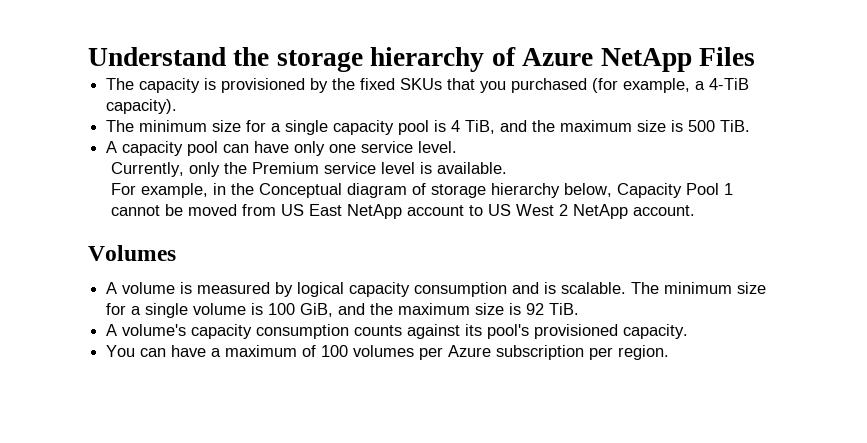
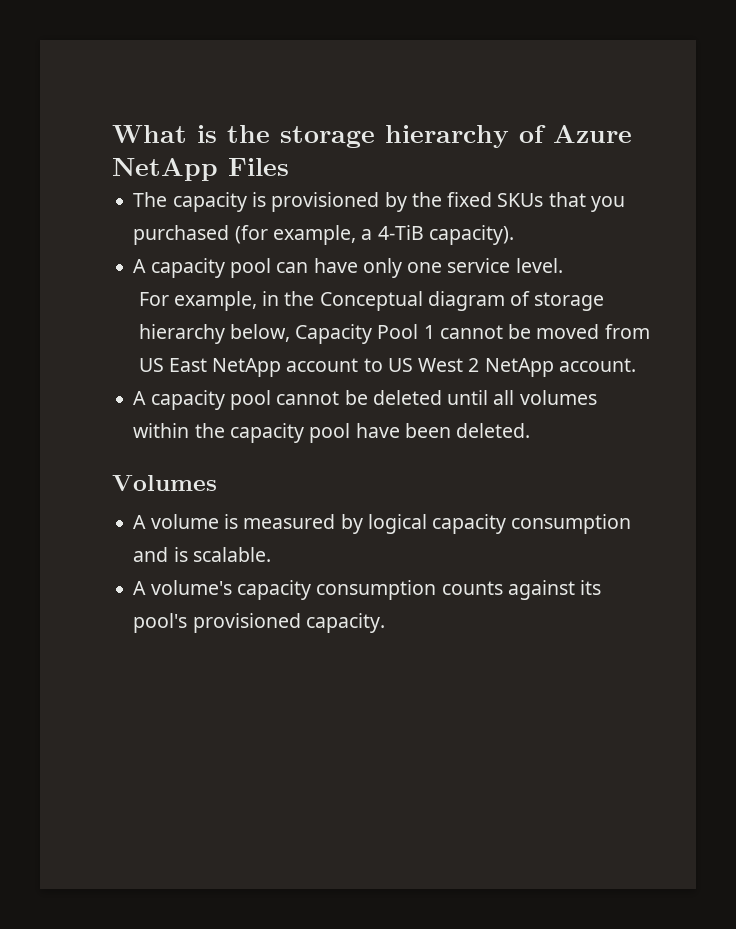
- Understand the storage hierarchy of Azure NetApp Files
+ What is the storage hierarchy of Azure NetApp Files
- The minimum size for a single capacity pool is 4 TiB, and the maximum size is 500 TiB.
- Currently, only the Premium service level is available.
+ A capacity pool cannot be deleted until all volumes within the capacity pool have been deleted.
- The minimum size for a single volume is 100 GiB, and the maximum size is 92 TiB.
- You can have a maximum of 100 volumes per Azure subscription per region.

